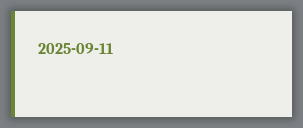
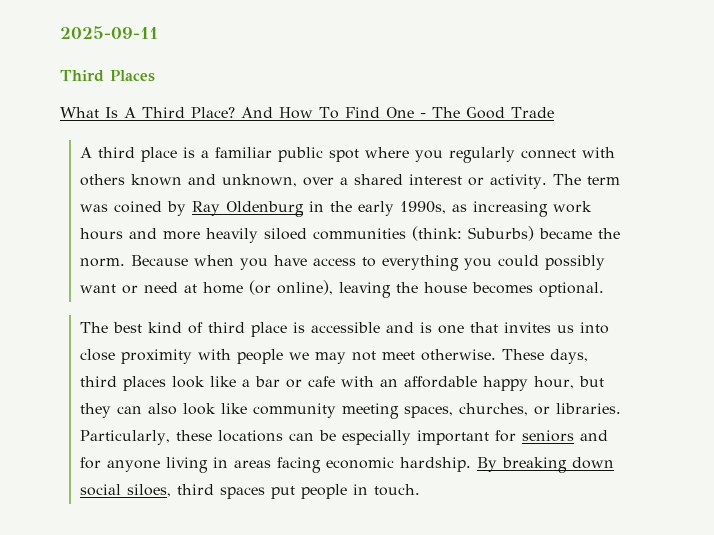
+ Third Places
+ What Is A Third Place? And How To Find One - The Good Trade
+ A third place is a familiar public spot where you regularly connect with others known and unknown, over a shared interest or activity. The term was coined by Ray Oldenburg in the early 1990s, as increasing work hours and more heavily siloed communities (think: Suburbs) became the norm. Because when you have access to everything you could possibly want or need at home (or online), leaving the house becomes optional.
+ The best kind of third place is accessible and is one that invites us into close proximity with people we may not meet otherwise. These days, third places look like a bar or cafe with an affordable happy hour, but they can also look like community meeting spaces, churches, or libraries. Particularly, these locations can be especially important for seniors and for anyone living in areas facing economic hardship. By breaking down social siloes, third spaces put people in touch.

